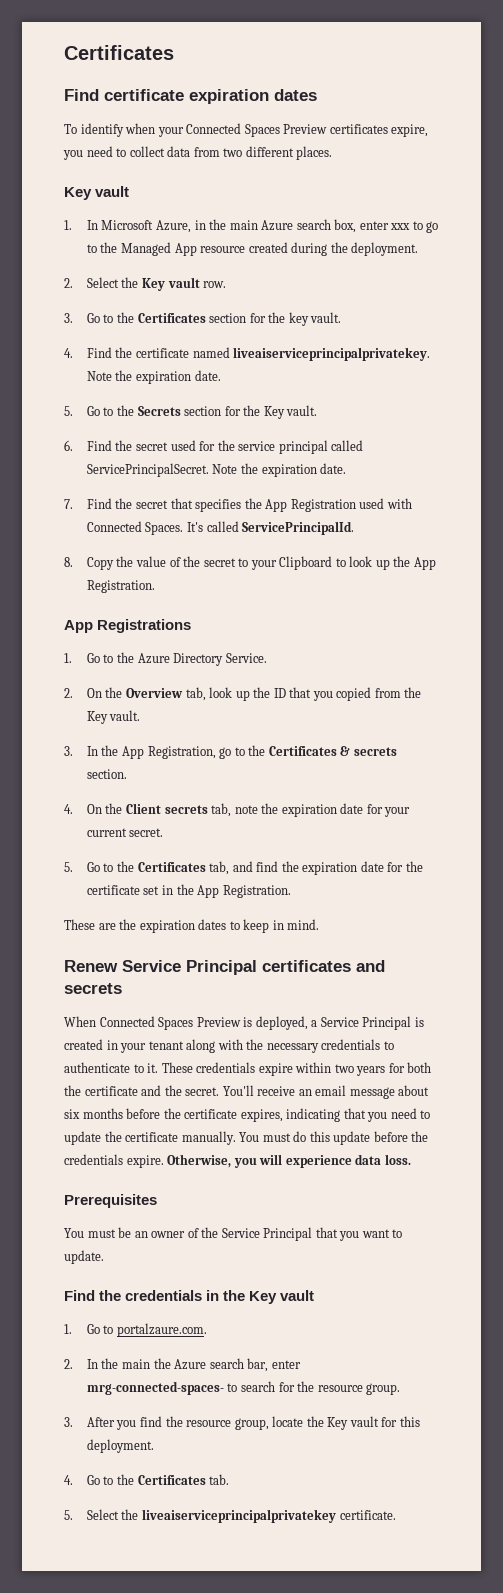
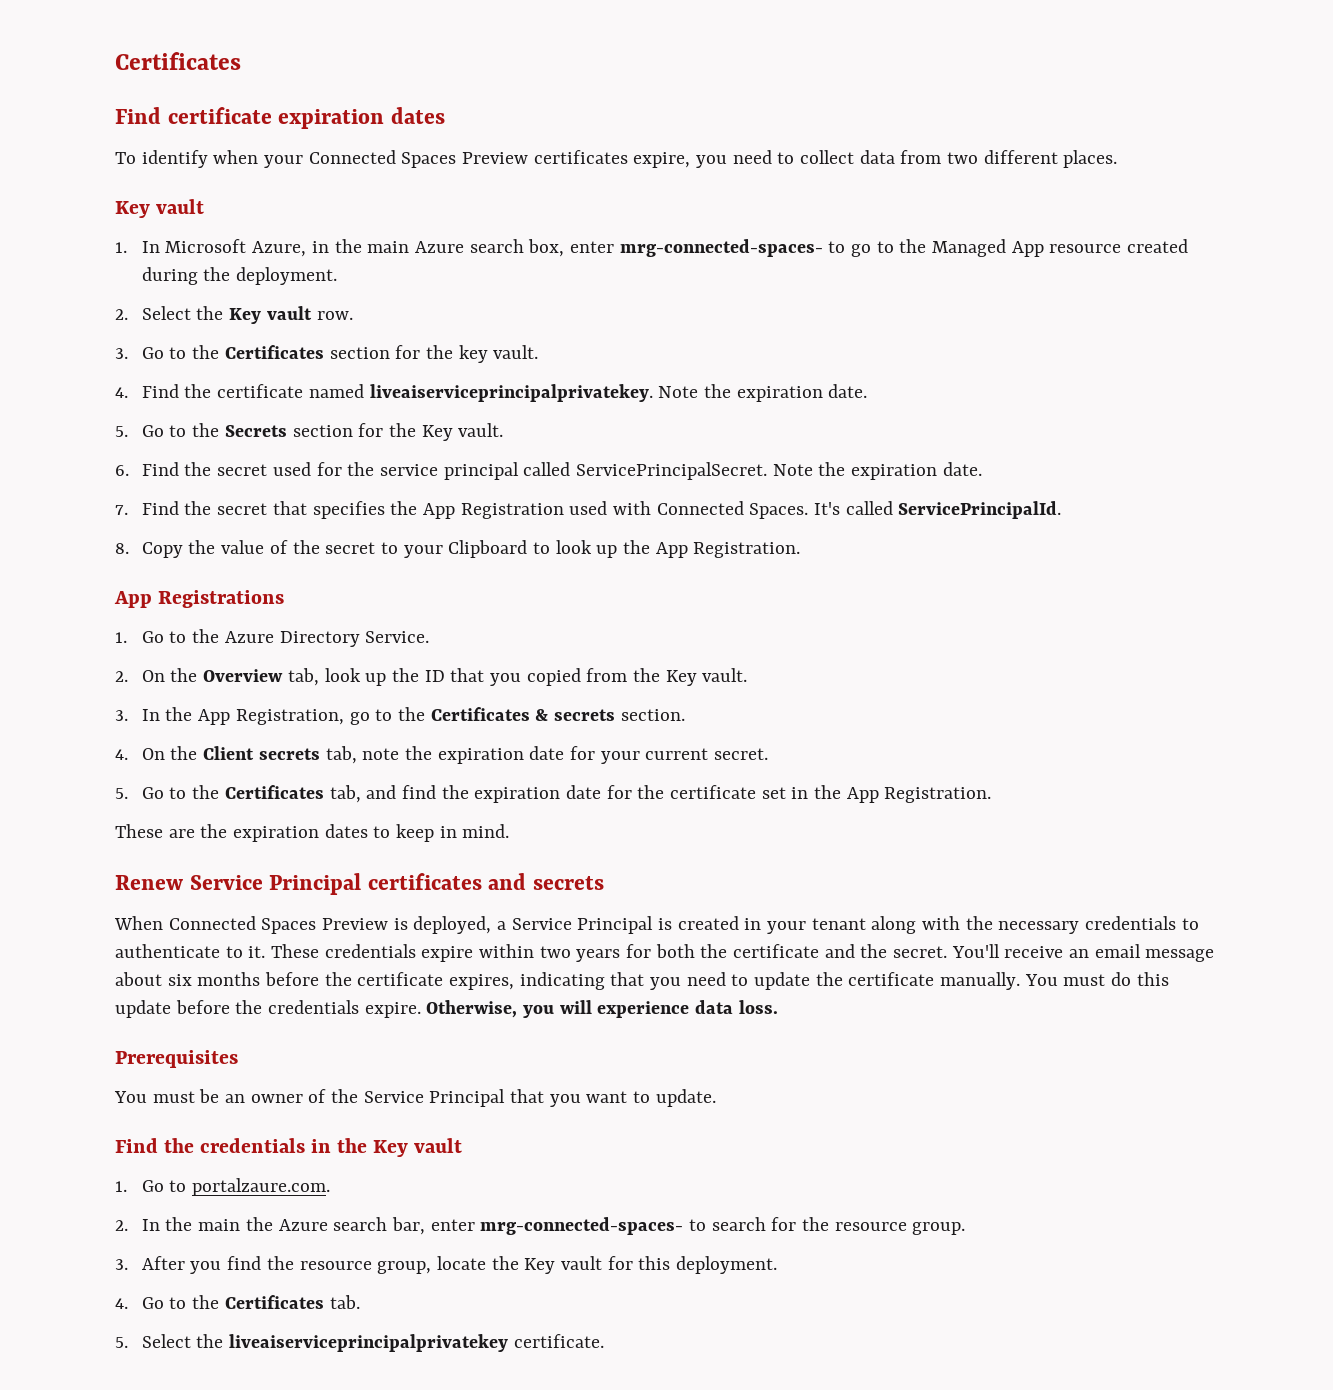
- 1. In Microsoft Azure, in the main Azure search box, enter xxx to go to the Managed App resource created during the deployment.
+ 1. In Microsoft Azure, in the main Azure search box, enter mrg-connected-spaces- to go to the Managed App resource created during the deployment.

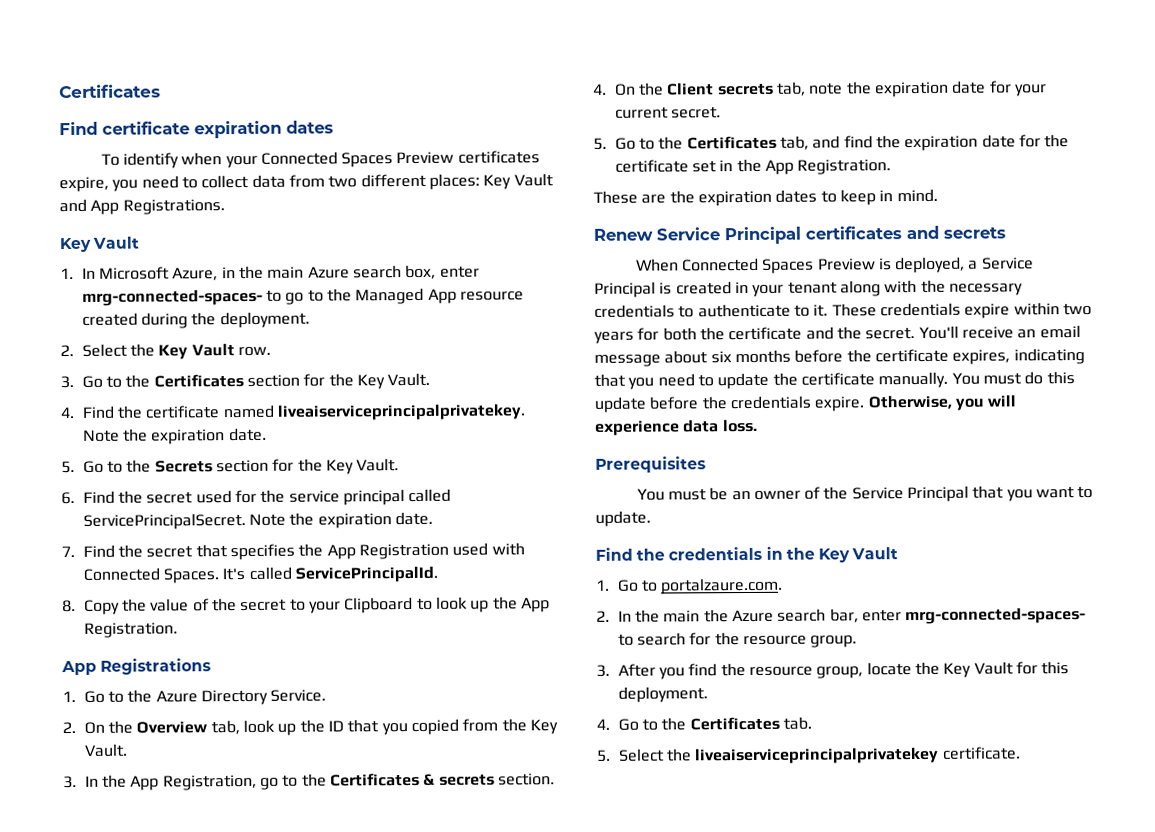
- To identify when your Connected Spaces Preview certificates expire, you need to collect data from two different places.
- Key vault
+ To identify when your Connected Spaces Preview certificates expire, you need to collect data from two different places: Key Vault and App Registrations.
+ Key Vault
- 2. Select the Key vault row.
+ 2. Select the Key Vault row.
- 3. Go to the Certificates section for the key vault.
+ 3. Go to the Certificates section for the Key Vault.
- 5. Go to the Secrets section for the Key vault.
+ 5. Go to the Secrets section for the Key Vault.
- 2. On the Overview tab, look up the ID that you copied from the Key vault.
+ 2. On the Overview tab, look up the ID that you copied from the Key Vault.
- Find the credentials in the Key vault
+ Find the credentials in the Key Vault
- 3. After you find the resource group, locate the Key vault for this deployment.
+ 3. After you find the resource group, locate the Key Vault for this deployment.

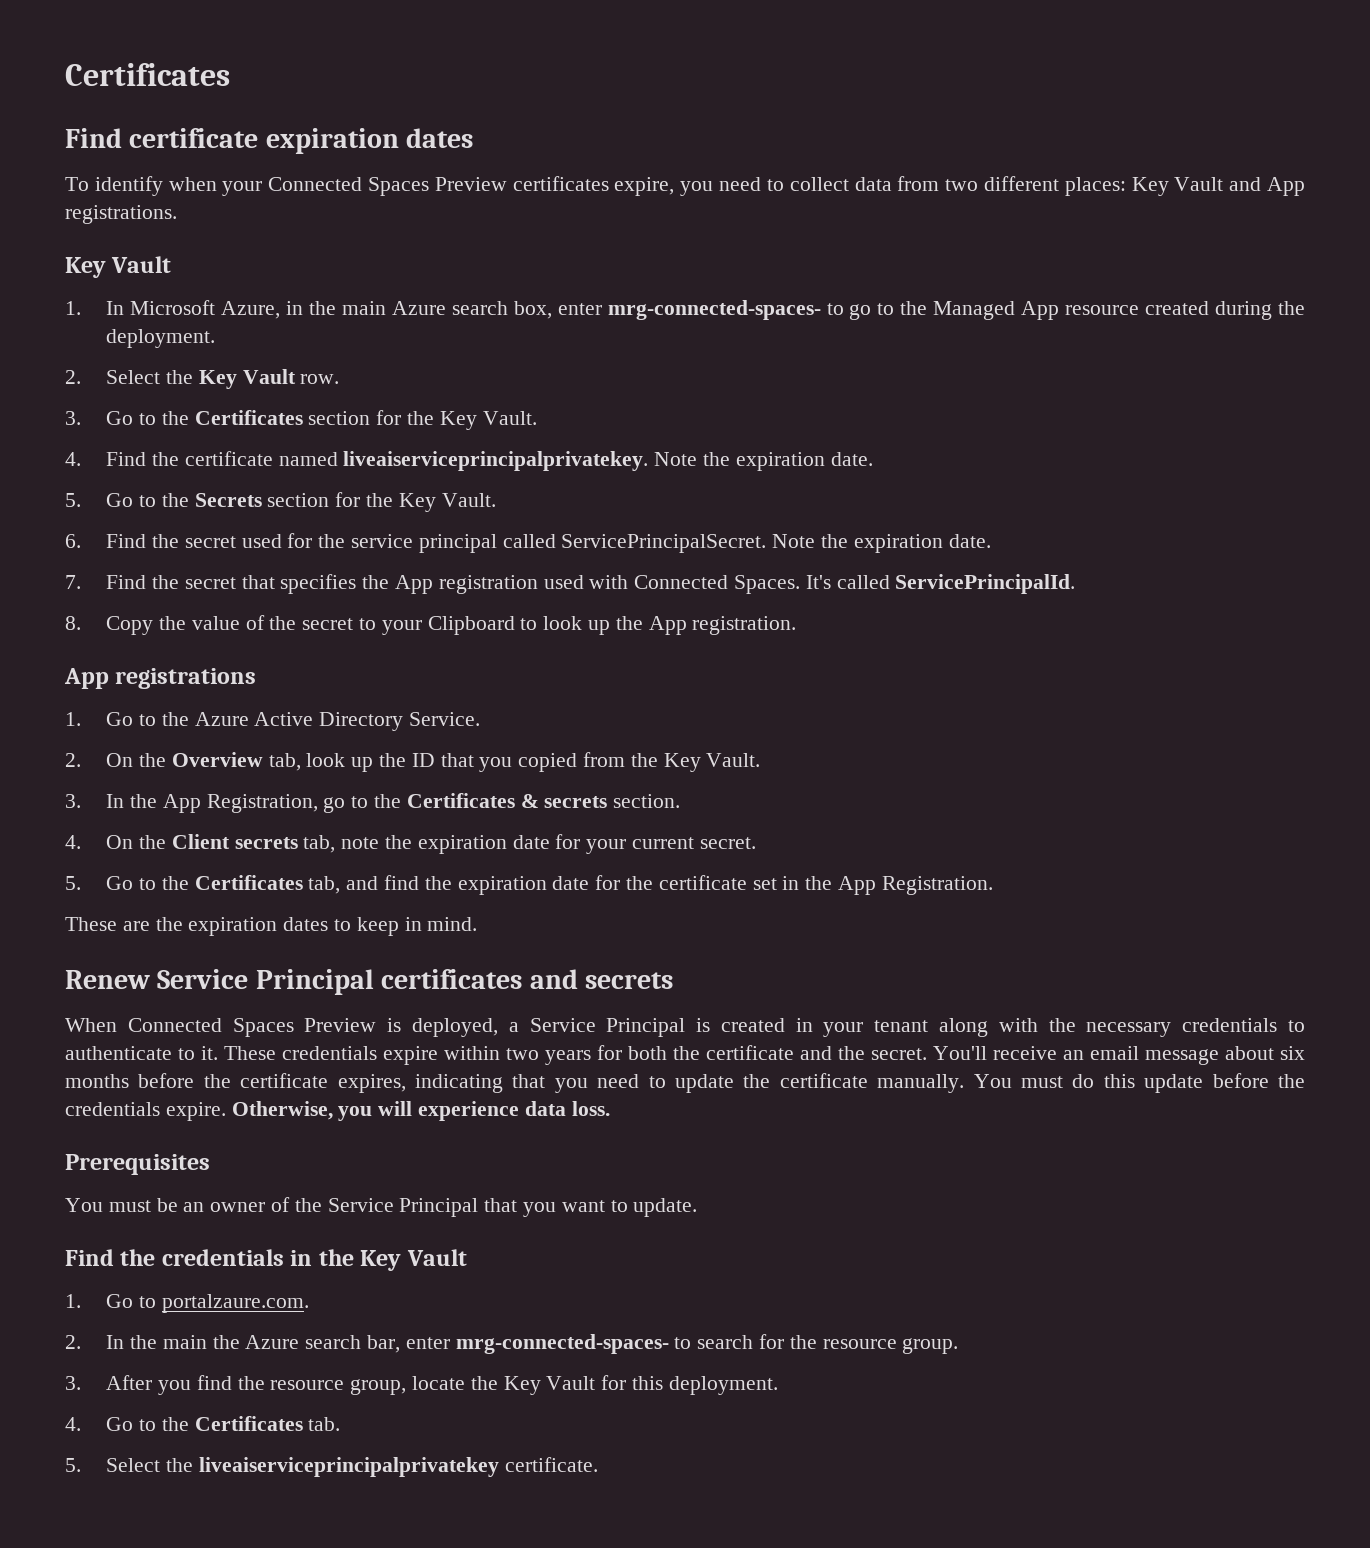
- To identify when your Connected Spaces Preview certificates expire, you need to collect data from two different places: Key Vault and App Registrations.
+ To identify when your Connected Spaces Preview certificates expire, you need to collect data from two different places: Key Vault and App registrations.
- 7. Find the secret that specifies the App Registration used with Connected Spaces.
+ 7. Find the secret that specifies the App registration used with Connected Spaces.
- 8. Copy the value of the secret to your Clipboard to look up the App Registration.
- App Registrations
+ 8. Copy the value of the secret to your Clipboard to look up the App registration.
+ App registrations
- 1. Go to the Azure Directory Service.
+ 1. Go to the Azure Active Directory Service.

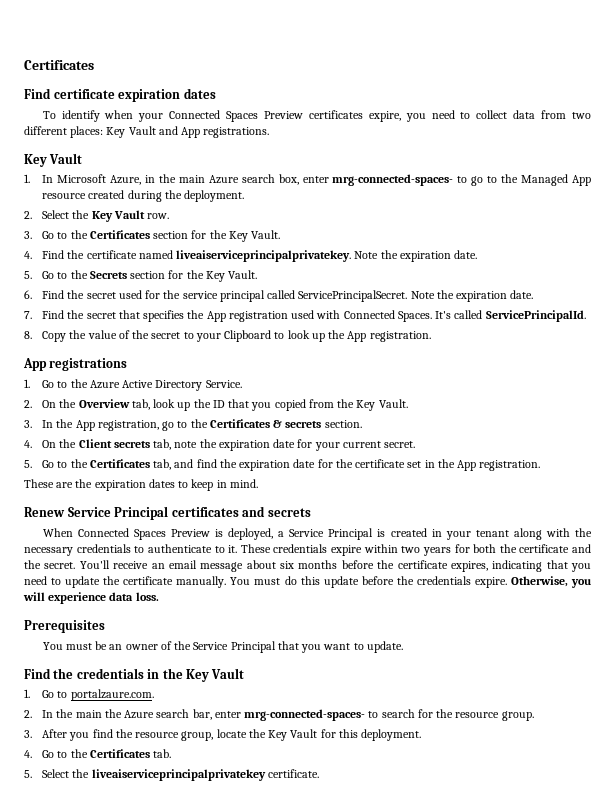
- 3. In the App Registration, go to the Certificates & secrets section.
+ 3. In the App registration, go to the Certificates & secrets section.
- 5. Go to the Certificates tab, and find the expiration date for the certificate set in the App Registration.
+ 5. Go to the Certificates tab, and find the expiration date for the certificate set in the App registration.

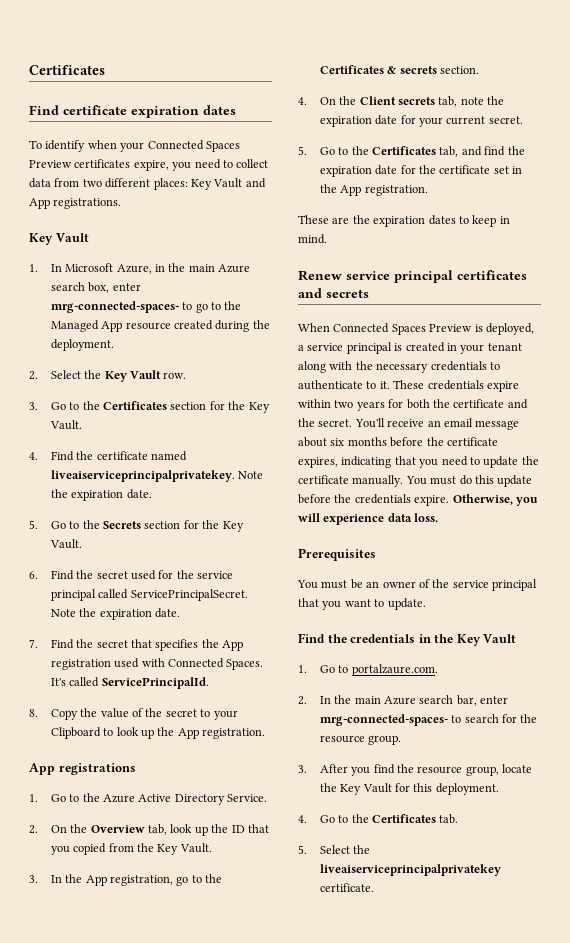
- Renew Service Principal certificates and secrets
+ Renew service principal certificates and secrets
- When Connected Spaces Preview is deployed, a Service Principal is created in your tenant along with the necessary credentials to authenticate to it.
+ When Connected Spaces Preview is deployed, a service principal is created in your tenant along with the necessary credentials to authenticate to it.
- You must be an owner of the Service Principal that you want to update.
+ You must be an owner of the service principal that you want to update.
- 2. In the main the Azure search bar, enter mrg-connected-spaces- to search for the resource group.
+ 2. In the main Azure search bar, enter mrg-connected-spaces- to search for the resource group.

